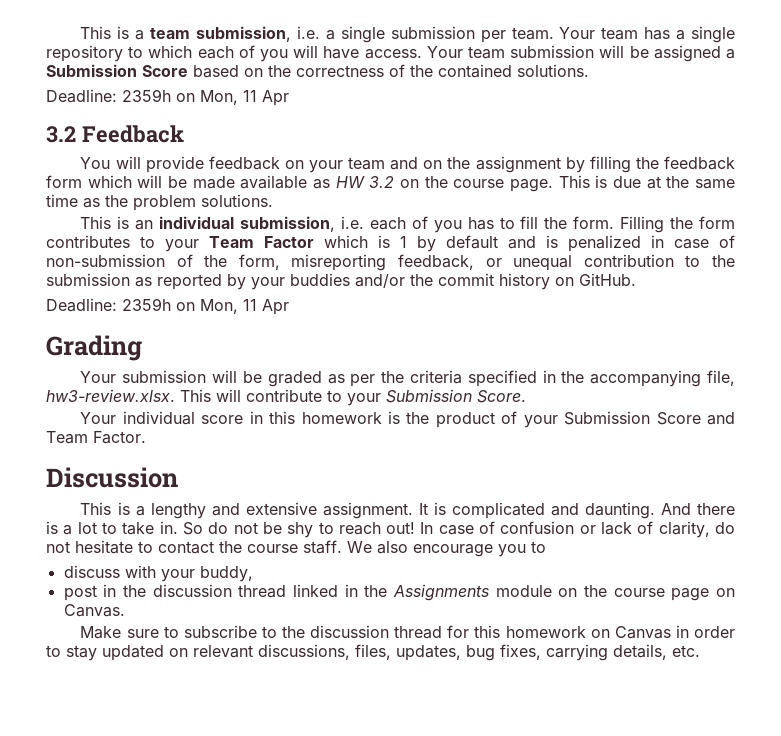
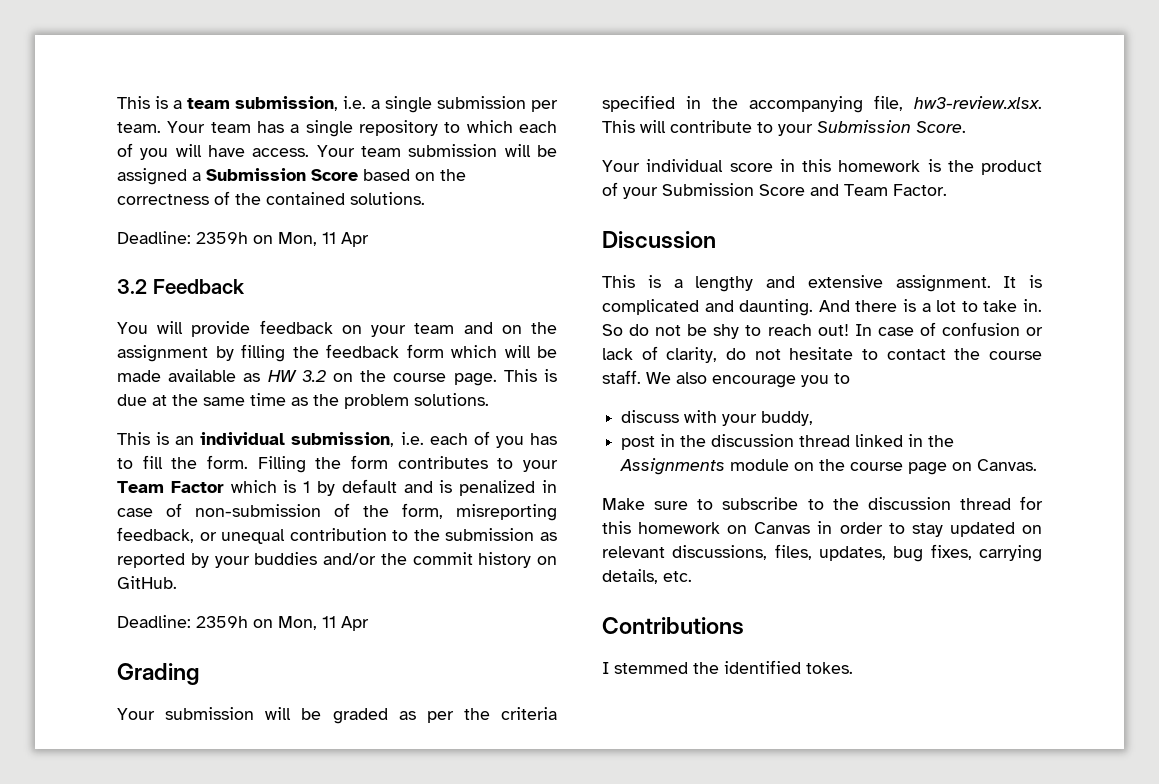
+ Contributions
+ I stemmed the identified tokes.

